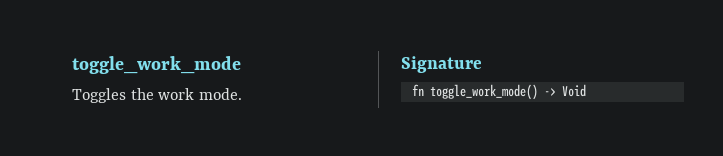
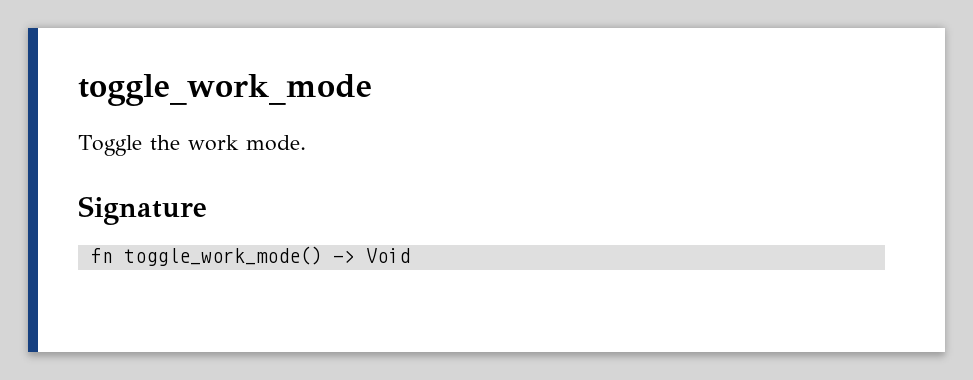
- Toggles the work mode.
+ Toggle the work mode.

